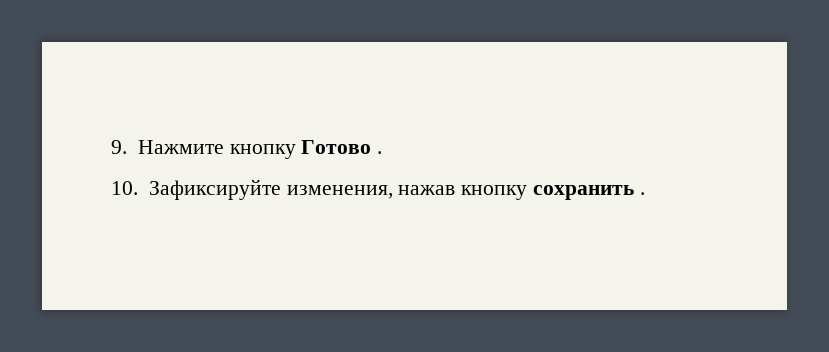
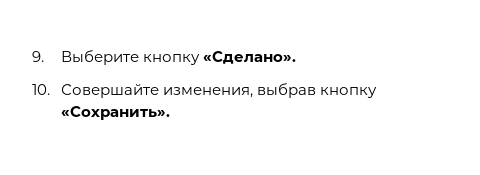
- 9. Нажмите кнопку Готово .
- 10. Зафиксируйте изменения, нажав кнопку сохранить .
+ 9. Выберите кнопку «Сделано».
+ 10. Совершайте изменения, выбрав кнопку «Сохранить».

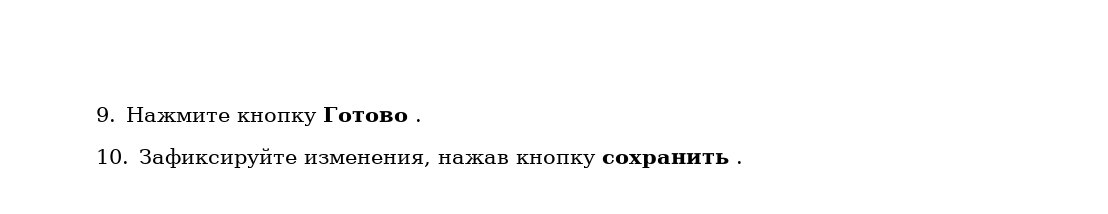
- 9. Выберите кнопку «Сделано».
- 10. Совершайте изменения, выбрав кнопку «Сохранить».
+ 9. Нажмите кнопку Готово .
+ 10. Зафиксируйте изменения, нажав кнопку сохранить .

